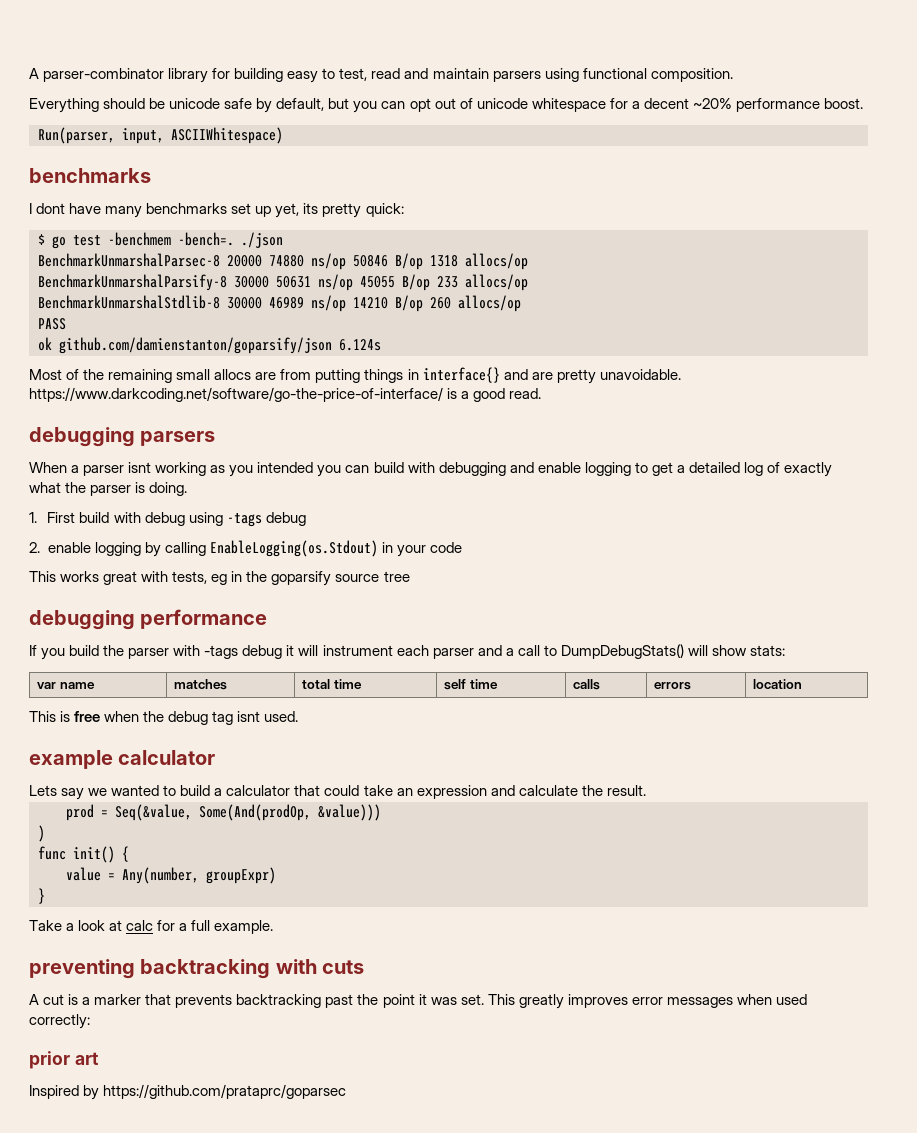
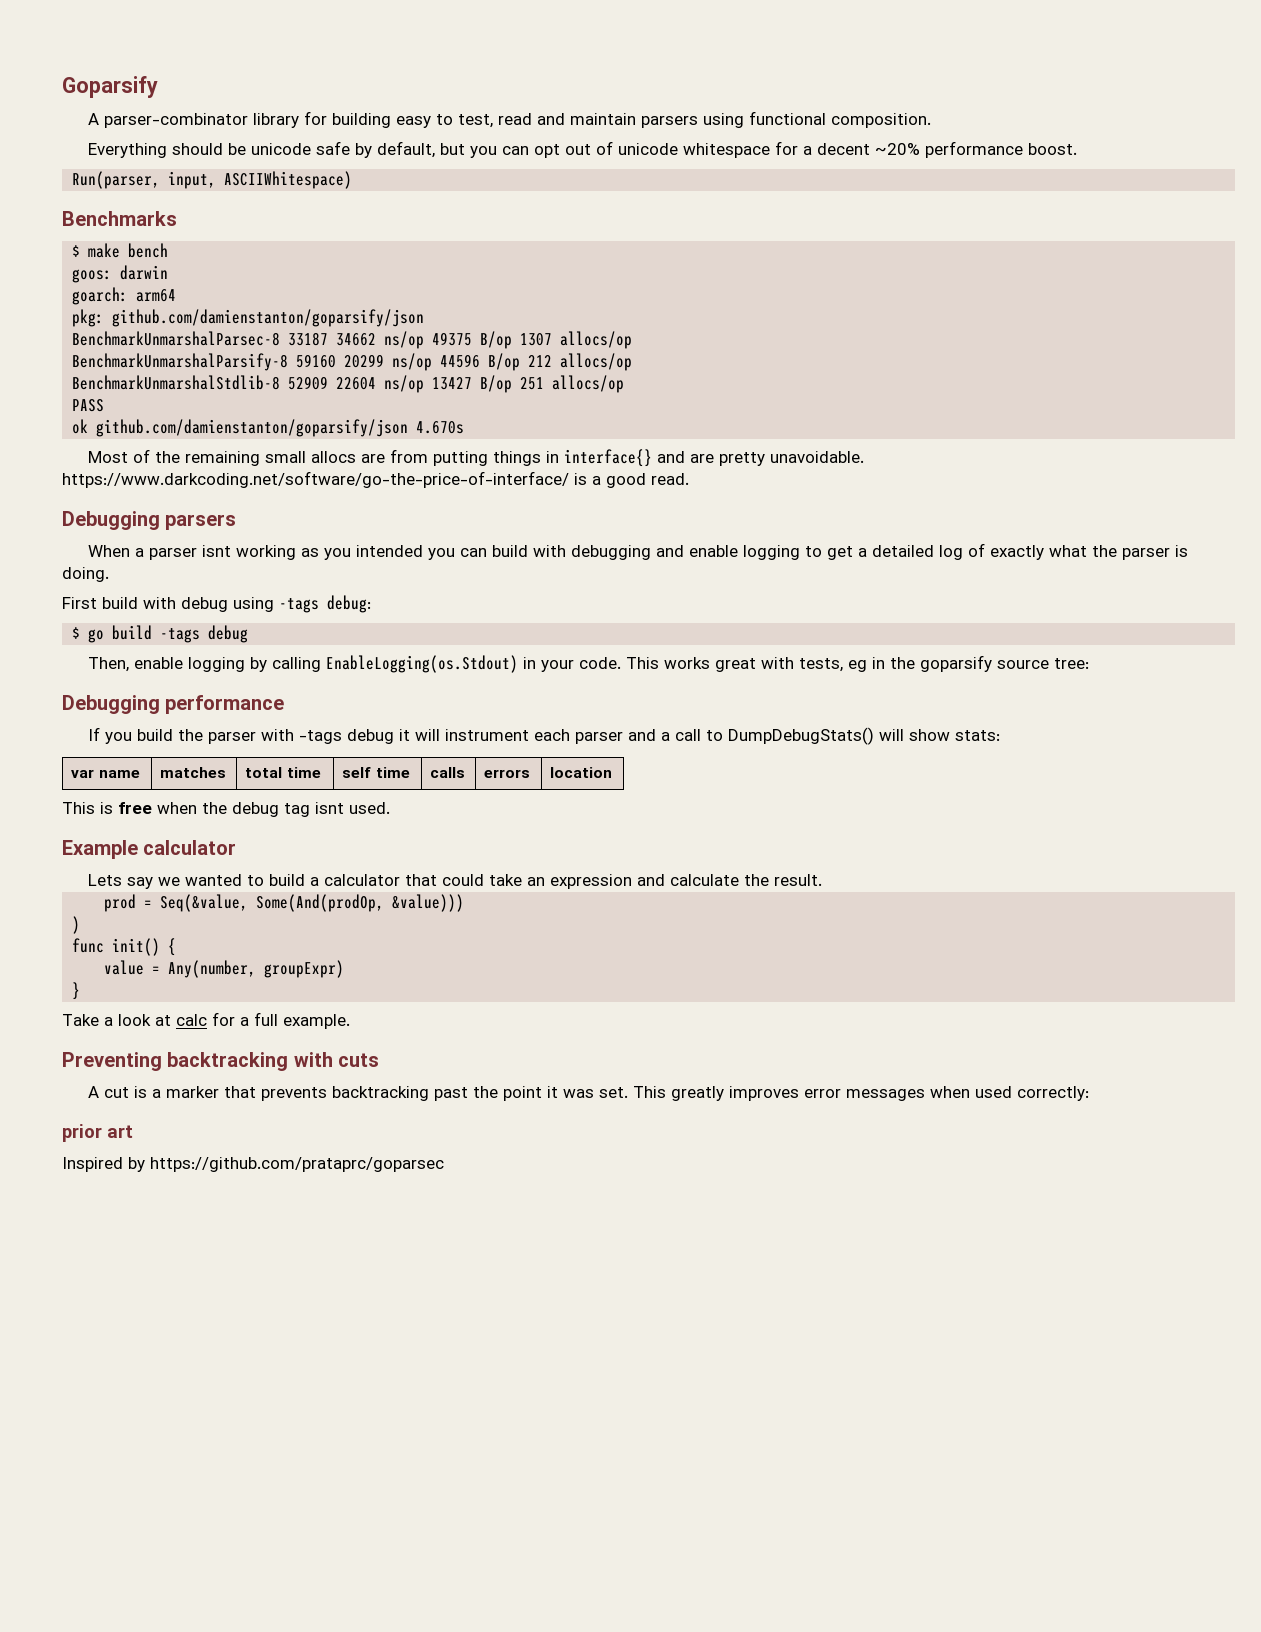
+ Goparsify
  Run(parser, input, ASCIIWhitespace)
- benchmarks
- I dont have many benchmarks set up yet, its pretty quick:
- $ go test -benchmem -bench=. ./json
- BenchmarkUnmarshalParsec-8 20000 74880 ns/op 50846 B/op 1318 allocs/op
- BenchmarkUnmarshalParsify-8 30000 50631 ns/op 45055 B/op 233 allocs/op
- BenchmarkUnmarshalStdlib-8 30000 46989 ns/op 14210 B/op 260 allocs/op
+ Benchmarks
+ $ make bench
+ goos: darwin
+ goarch: arm64
+ pkg: github.com/damienstanton/goparsify/json
+ BenchmarkUnmarshalParsec-8 33187 34662 ns/op 49375 B/op 1307 allocs/op
+ BenchmarkUnmarshalParsify-8 59160 20299 ns/op 44596 B/op 212 allocs/op
+ BenchmarkUnmarshalStdlib-8 52909 22604 ns/op 13427 B/op 251 allocs/op
- ok github.com/damienstanton/goparsify/json 6.124s
+ ok github.com/damienstanton/goparsify/json 4.670s
- debugging parsers
+ Debugging parsers
- 1. First build with debug using -tags debug
+ First build with debug using -tags debug:
+ $ go build -tags debug
- 2. enable logging by calling EnableLogging(os.Stdout) in your code
- This works great with tests, eg in the goparsify source tree
- debugging performance
+ Then, enable logging by calling EnableLogging(os.Stdout) in your code. This works great with tests, eg in the goparsify source tree:
+ Debugging performance
- example calculator
+ Example calculator
- preventing backtracking with cuts
+ Preventing backtracking with cuts

